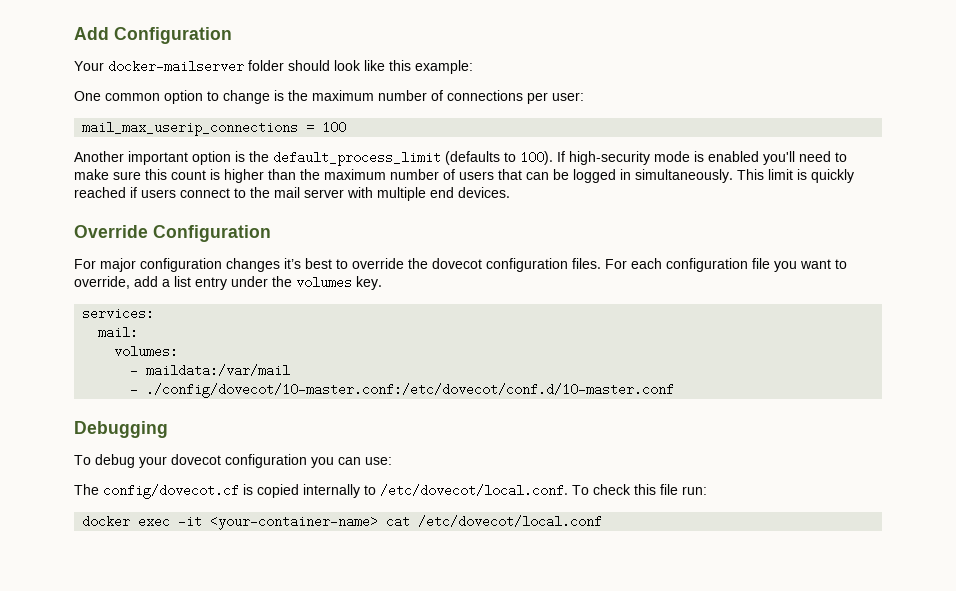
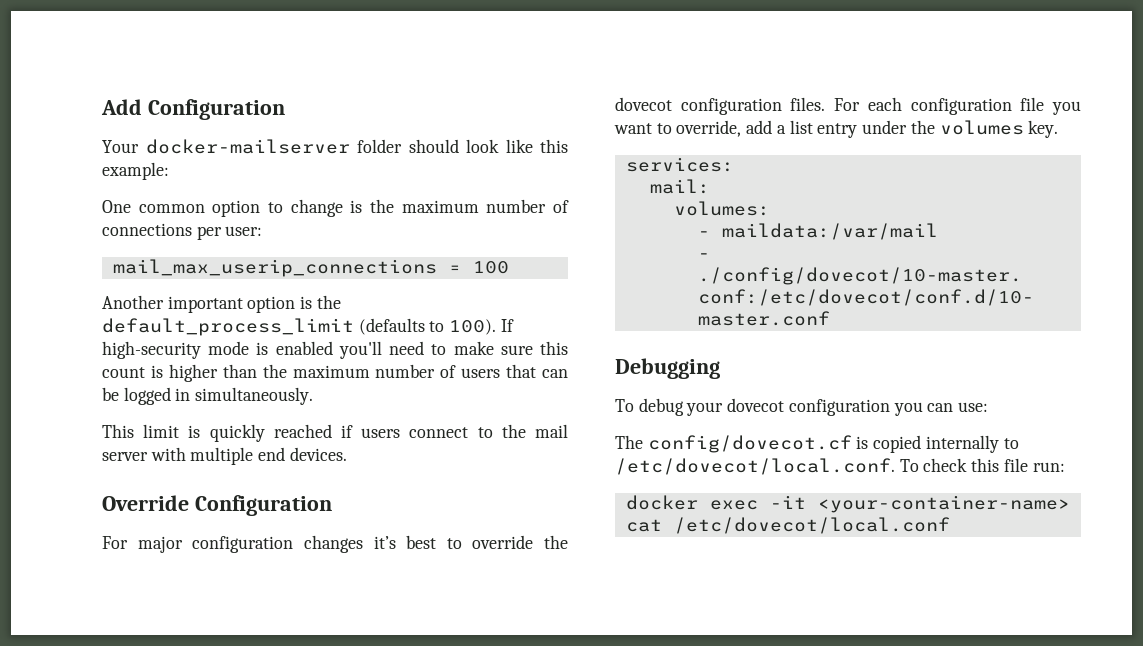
- If high-security mode is enabled you'll need to make sure this count is higher than the maximum number of users that can be logged in simultaneously. This limit is quickly reached if users connect to the mail server with multiple end devices.
+ If high-security mode is enabled you'll need to make sure this count is higher than the maximum number of users that can be logged in simultaneously.
+ This limit is quickly reached if users connect to the mail server with multiple end devices.

